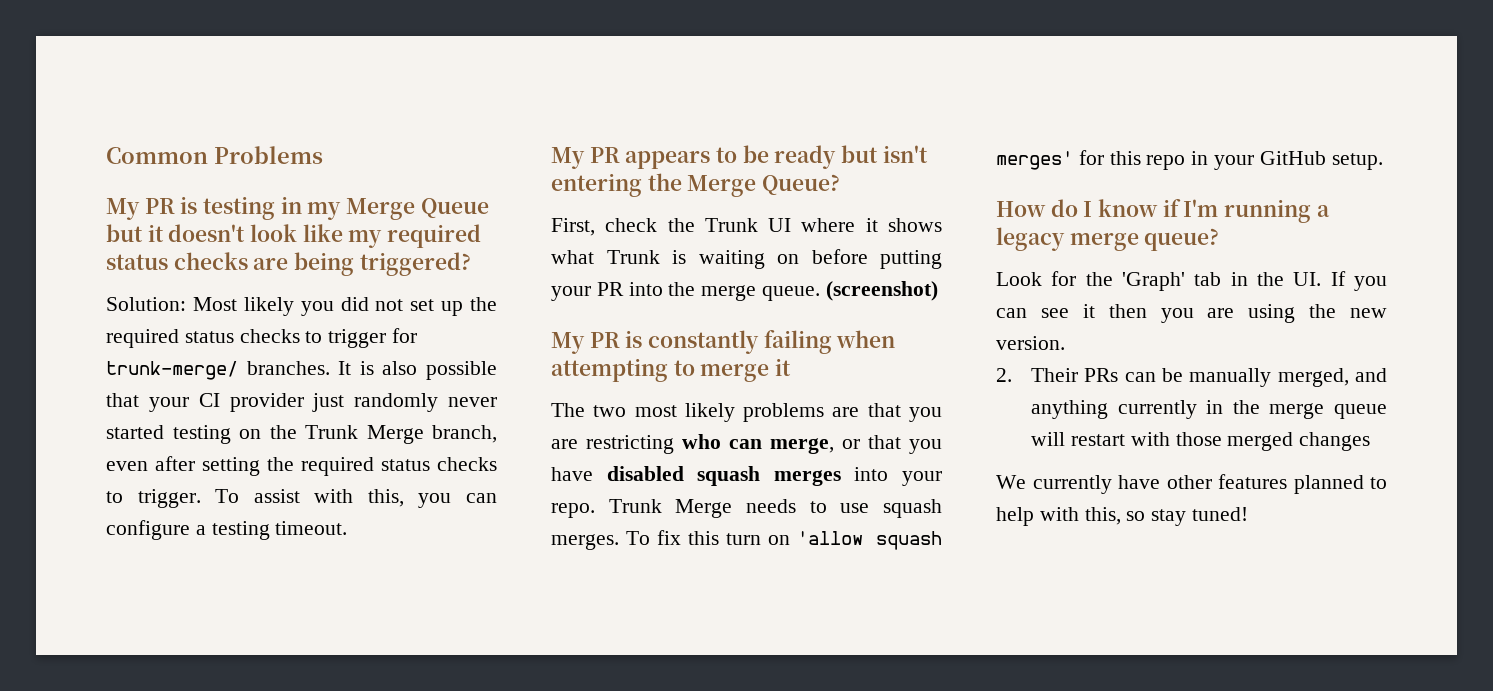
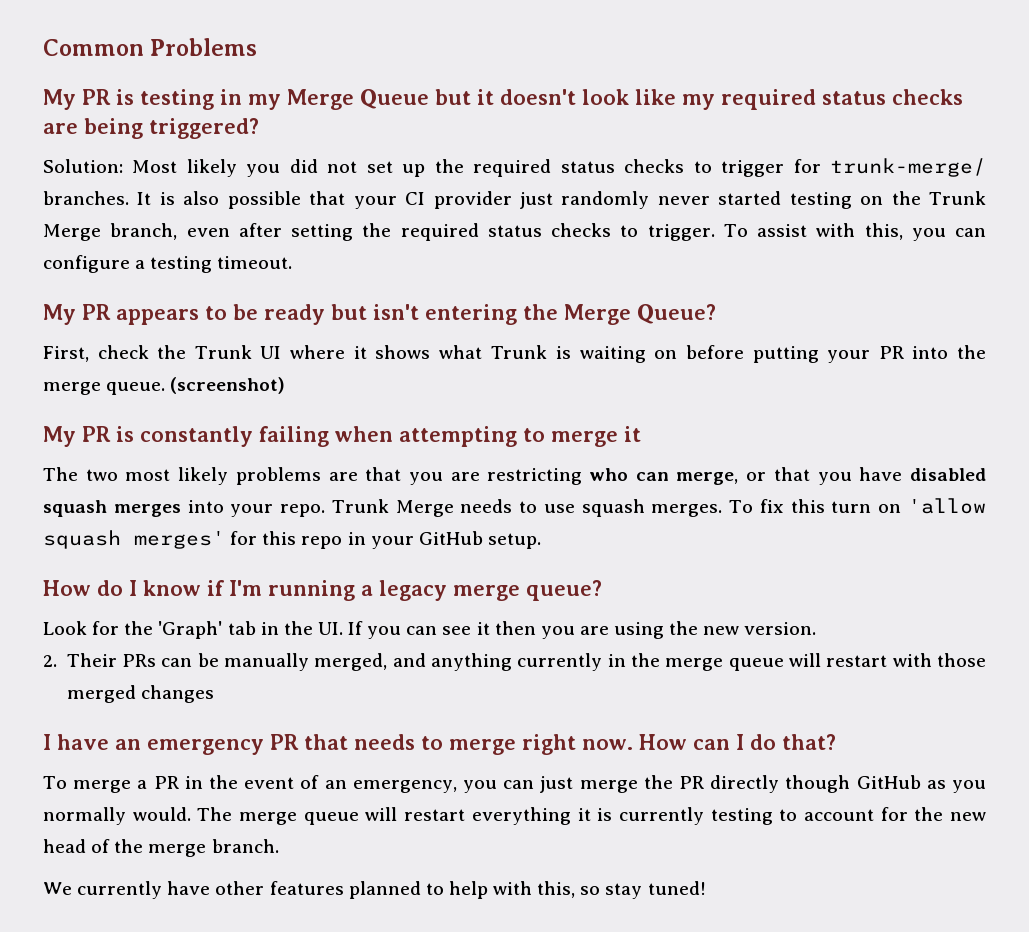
+ I have an emergency PR that needs to merge right now. How can I do that?
+ To merge a PR in the event of an emergency, you can just merge the PR directly though GitHub as you normally would. The merge queue will restart everything it is currently testing to account for the new head of the merge branch.

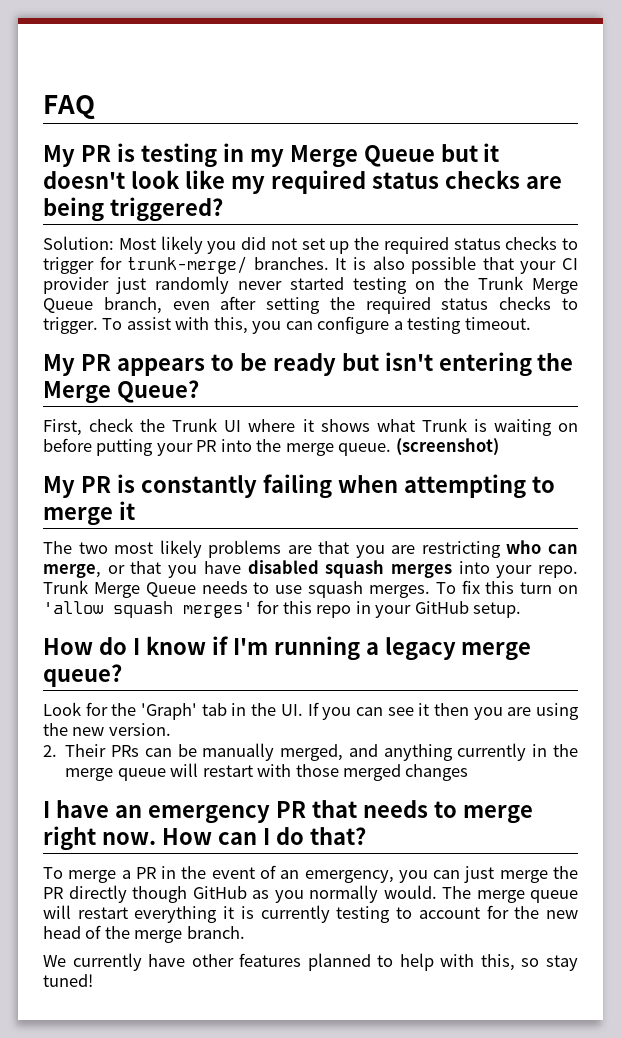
- Common Problems
+ FAQ
- It is also possible that your CI provider just randomly never started testing on the Trunk Merge branch, even after setting the required status checks to trigger.
+ It is also possible that your CI provider just randomly never started testing on the Trunk Merge Queue branch, even after setting the required status checks to trigger.
- Trunk Merge needs to use squash merges.
+ Trunk Merge Queue needs to use squash merges.

